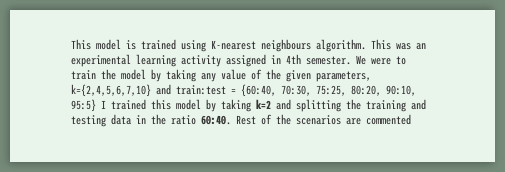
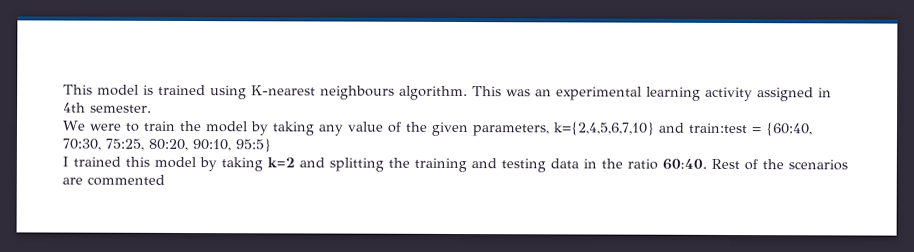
- This was an experimental learning activity assigned in 4th semester. We were to train the model by taking any value of the given parameters, k={2,4,5,6,7,10} and train:test = {60:40, 70:30, 75:25, 80:20, 90:10, 95:5} I trained this model by taking k=2 and splitting the training and testing data in the ratio 60:40.
+ This was an experimental learning activity assigned in 4th semester.
+ We were to train the model by taking any value of the given parameters, k={2,4,5,6,7,10} and train:test = {60:40, 70:30, 75:25, 80:20, 90:10, 95:5}
+ I trained this model by taking k=2 and splitting the training and testing data in the ratio 60:40.

